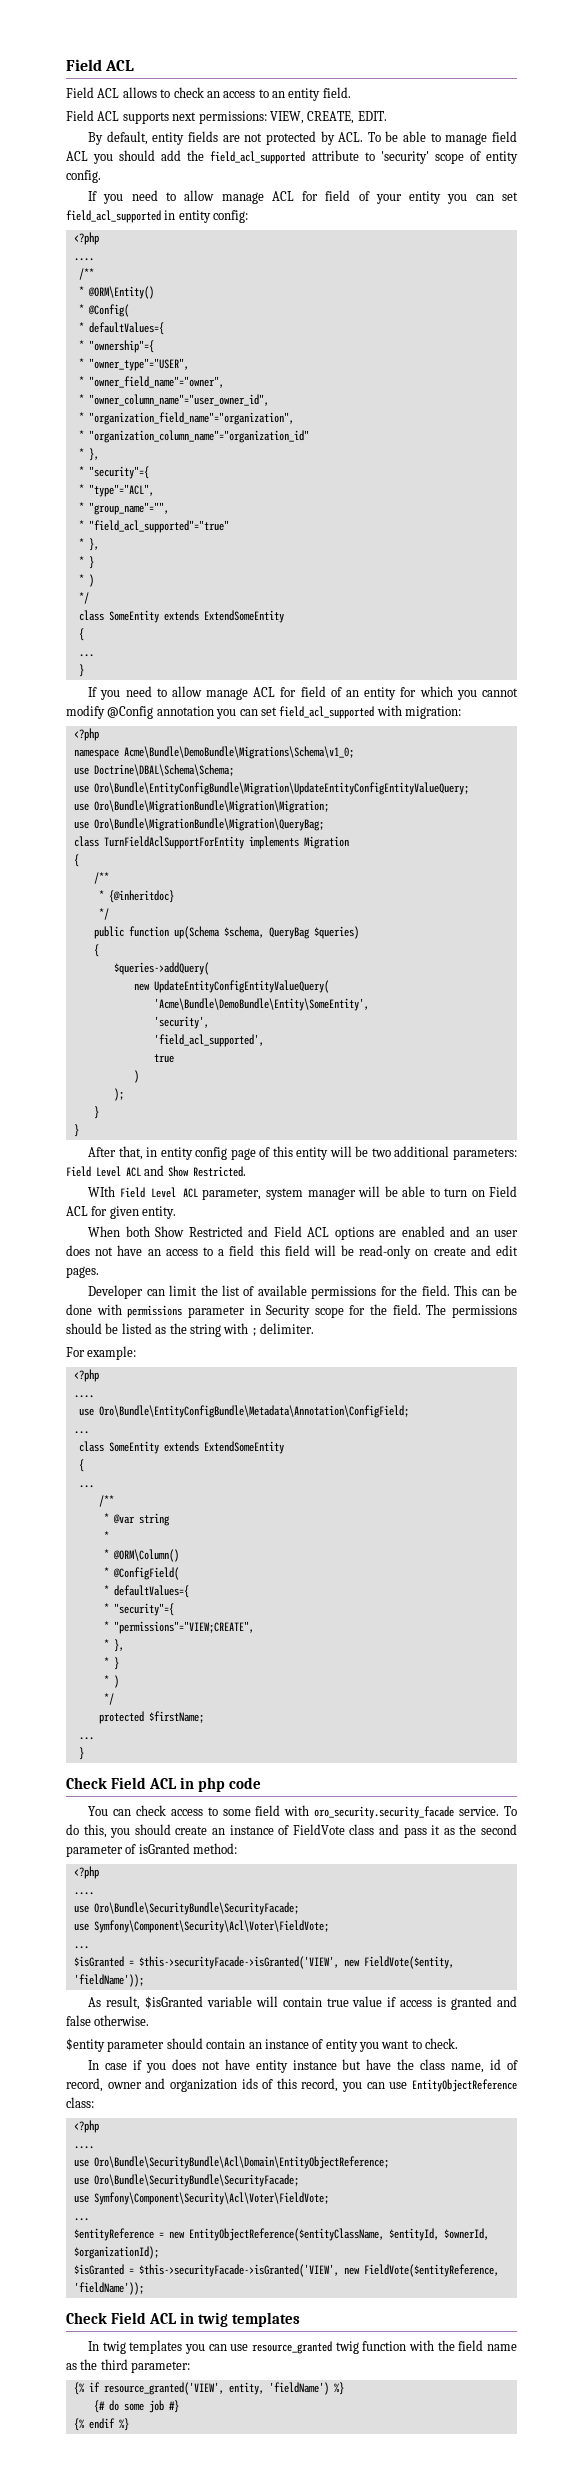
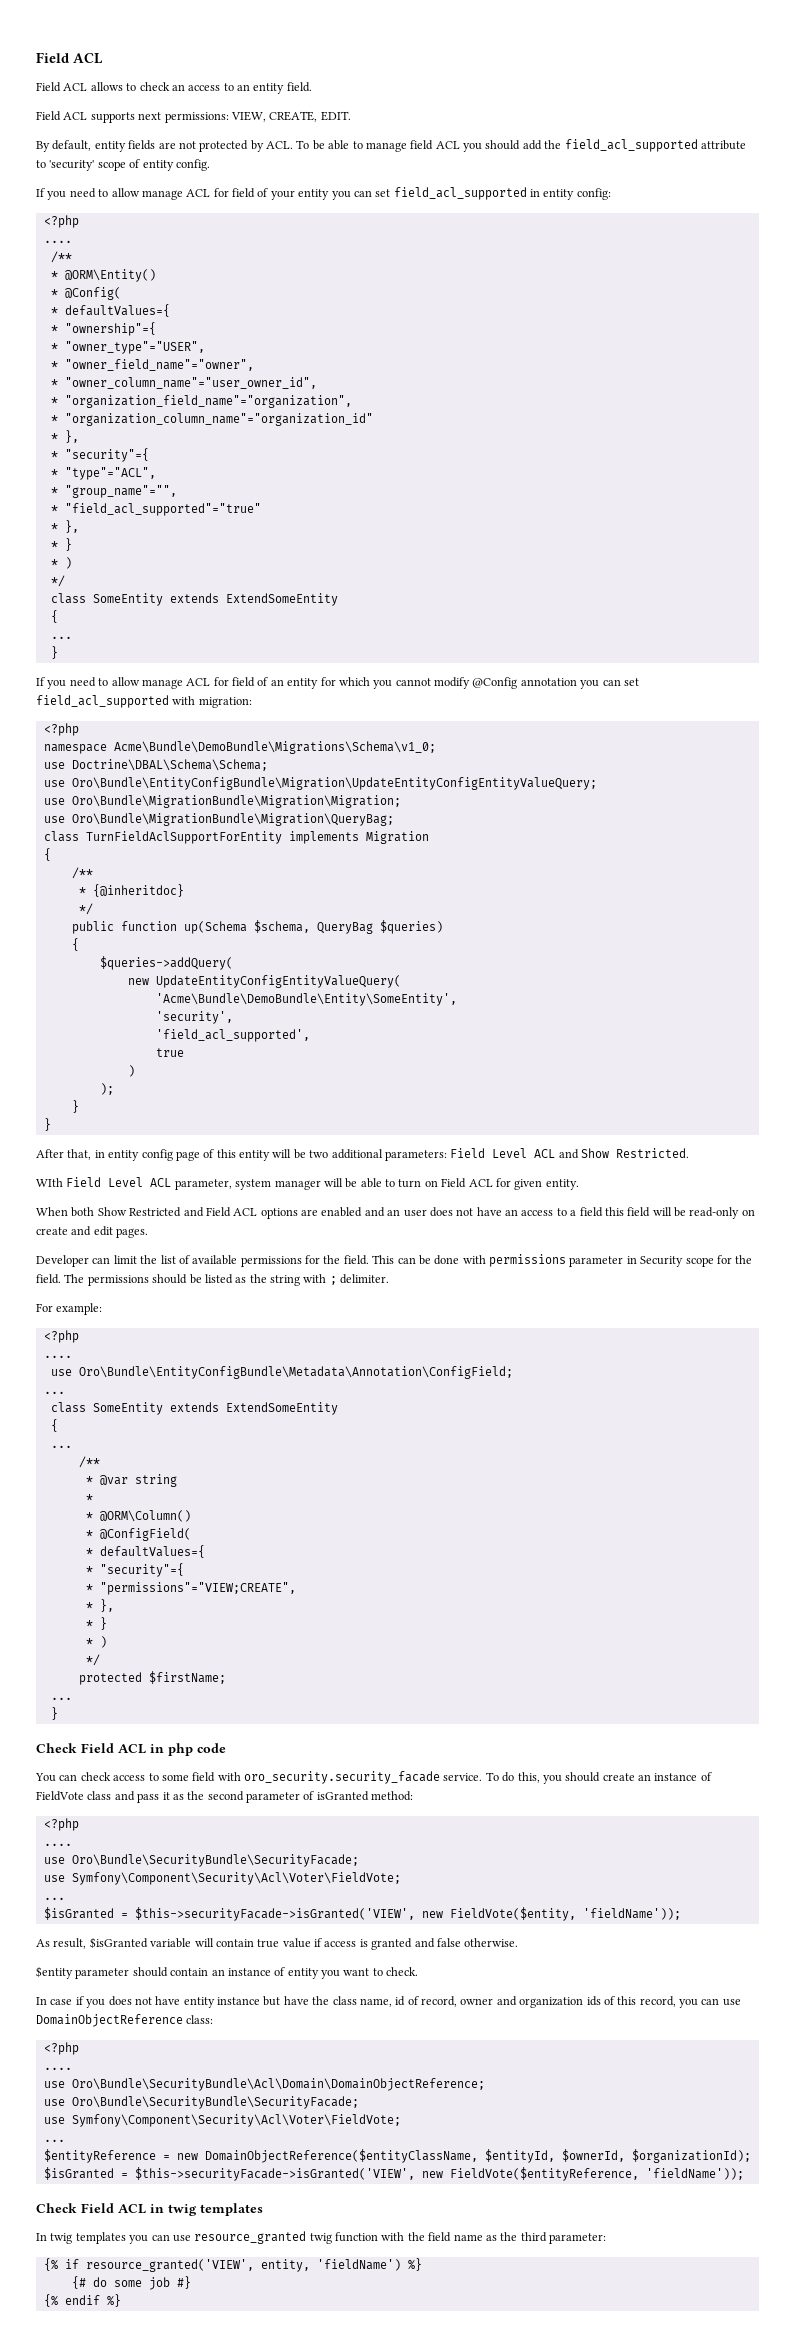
- In case if you does not have entity instance but have the class name, id of record, owner and organization ids of this record, you can use EntityObjectReference class:
+ In case if you does not have entity instance but have the class name, id of record, owner and organization ids of this record, you can use DomainObjectReference class:
- use Oro\Bundle\SecurityBundle\Acl\Domain\EntityObjectReference;
+ use Oro\Bundle\SecurityBundle\Acl\Domain\DomainObjectReference;
- $entityReference = new EntityObjectReference($entityClassName, $entityId, $ownerId, $organizationId);
+ $entityReference = new DomainObjectReference($entityClassName, $entityId, $ownerId, $organizationId);

